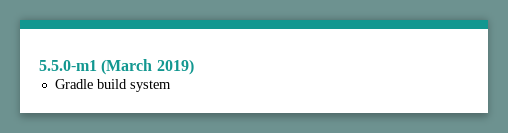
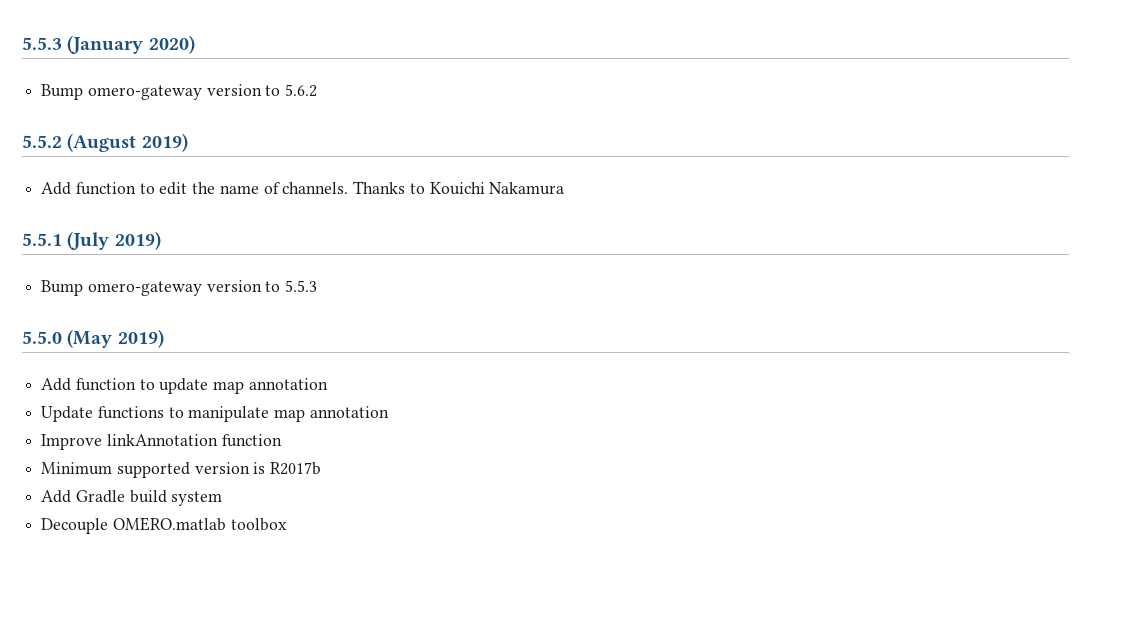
- 5.5.0-m1 (March 2019)
- Gradle build system
+ 5.5.3 (January 2020)
+ Bump omero-gateway version to 5.6.2
+ 5.5.2 (August 2019)
+ Add function to edit the name of channels. Thanks to Kouichi Nakamura
+ 5.5.1 (July 2019)
+ Bump omero-gateway version to 5.5.3
+ 5.5.0 (May 2019)
+ Add function to update map annotation
+ Update functions to manipulate map annotation
+ Improve linkAnnotation function
+ Minimum supported version is R2017b
+ Add Gradle build system
+ Decouple OMERO.matlab toolbox

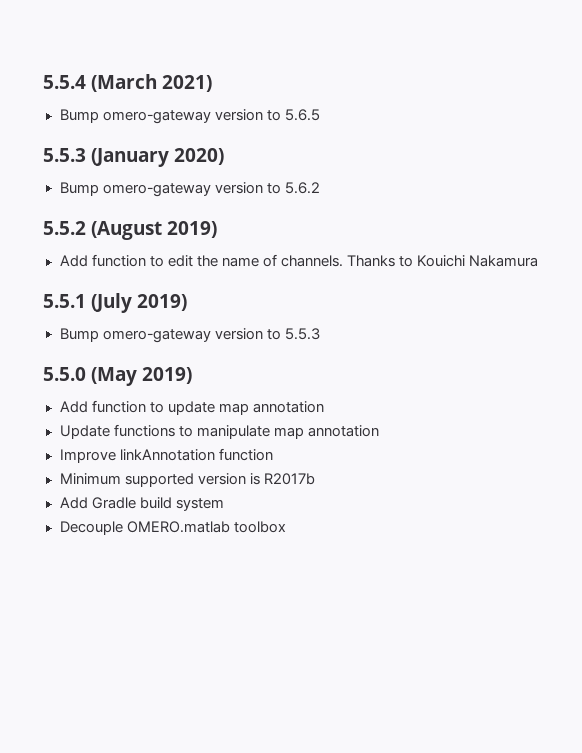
+ 5.5.4 (March 2021)
+ Bump omero-gateway version to 5.6.5

